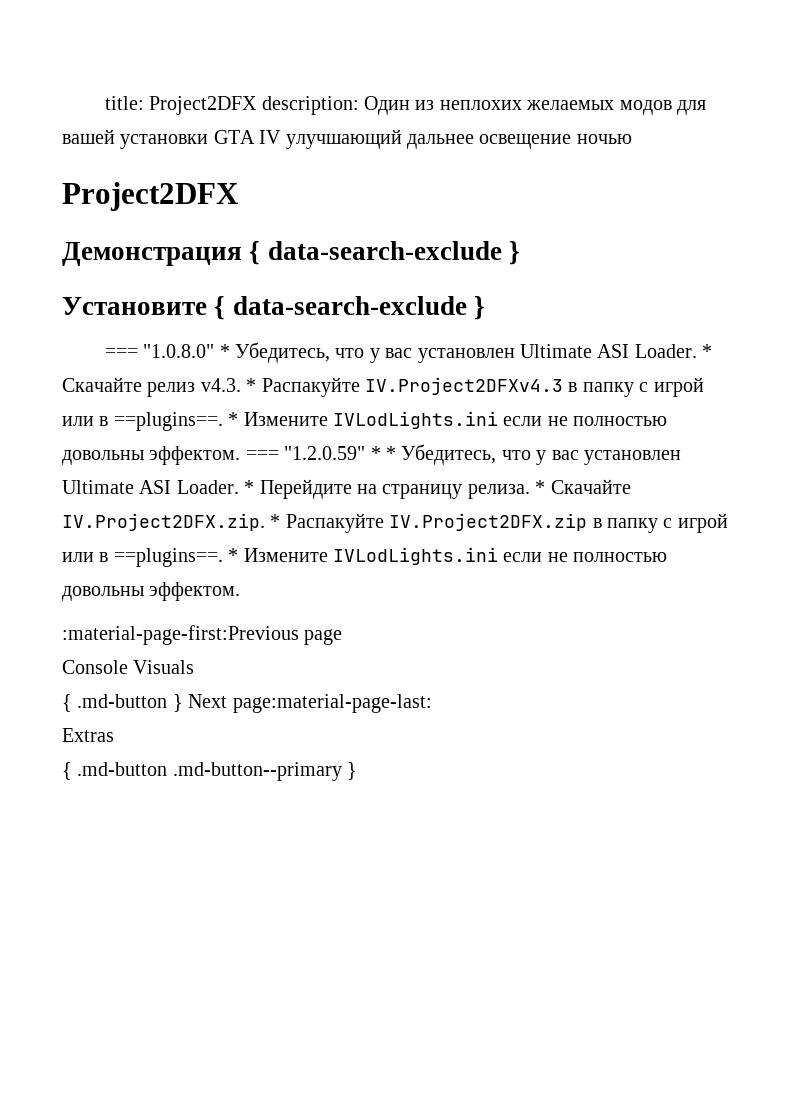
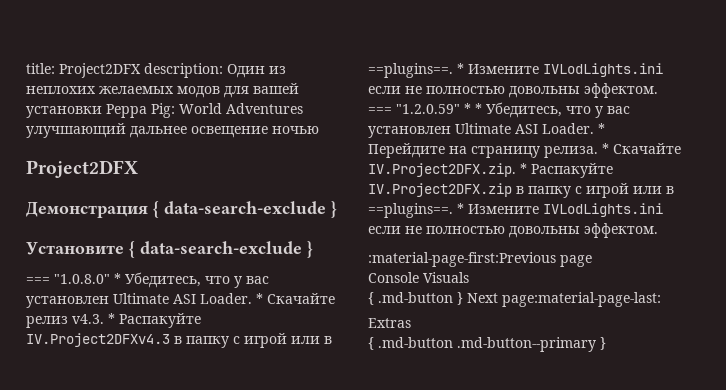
- title: Project2DFX description: Один из неплохих желаемых модов для вашей установки GTA IV улучшающий дальнее освещение ночью
+ title: Project2DFX description: Один из неплохих желаемых модов для вашей установки Peppa Pig: World Adventures улучшающий дальнее освещение ночью

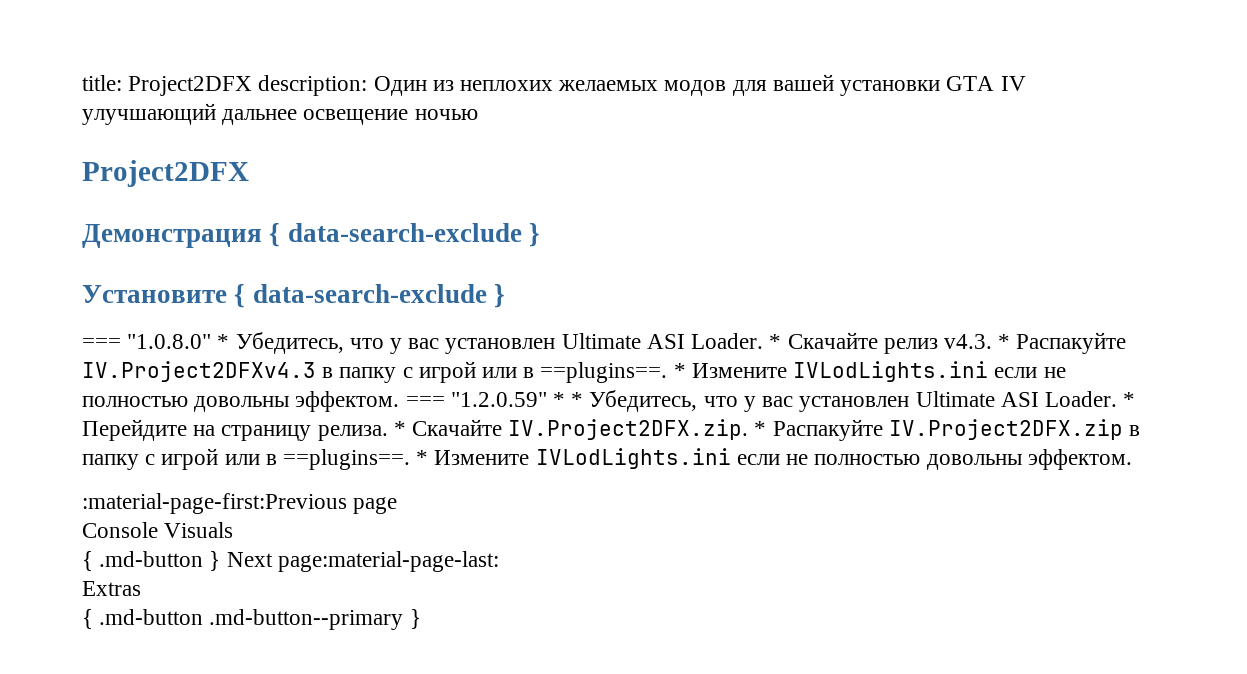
- title: Project2DFX description: Один из неплохих желаемых модов для вашей установки Peppa Pig: World Adventures улучшающий дальнее освещение ночью
+ title: Project2DFX description: Один из неплохих желаемых модов для вашей установки GTA IV улучшающий дальнее освещение ночью

